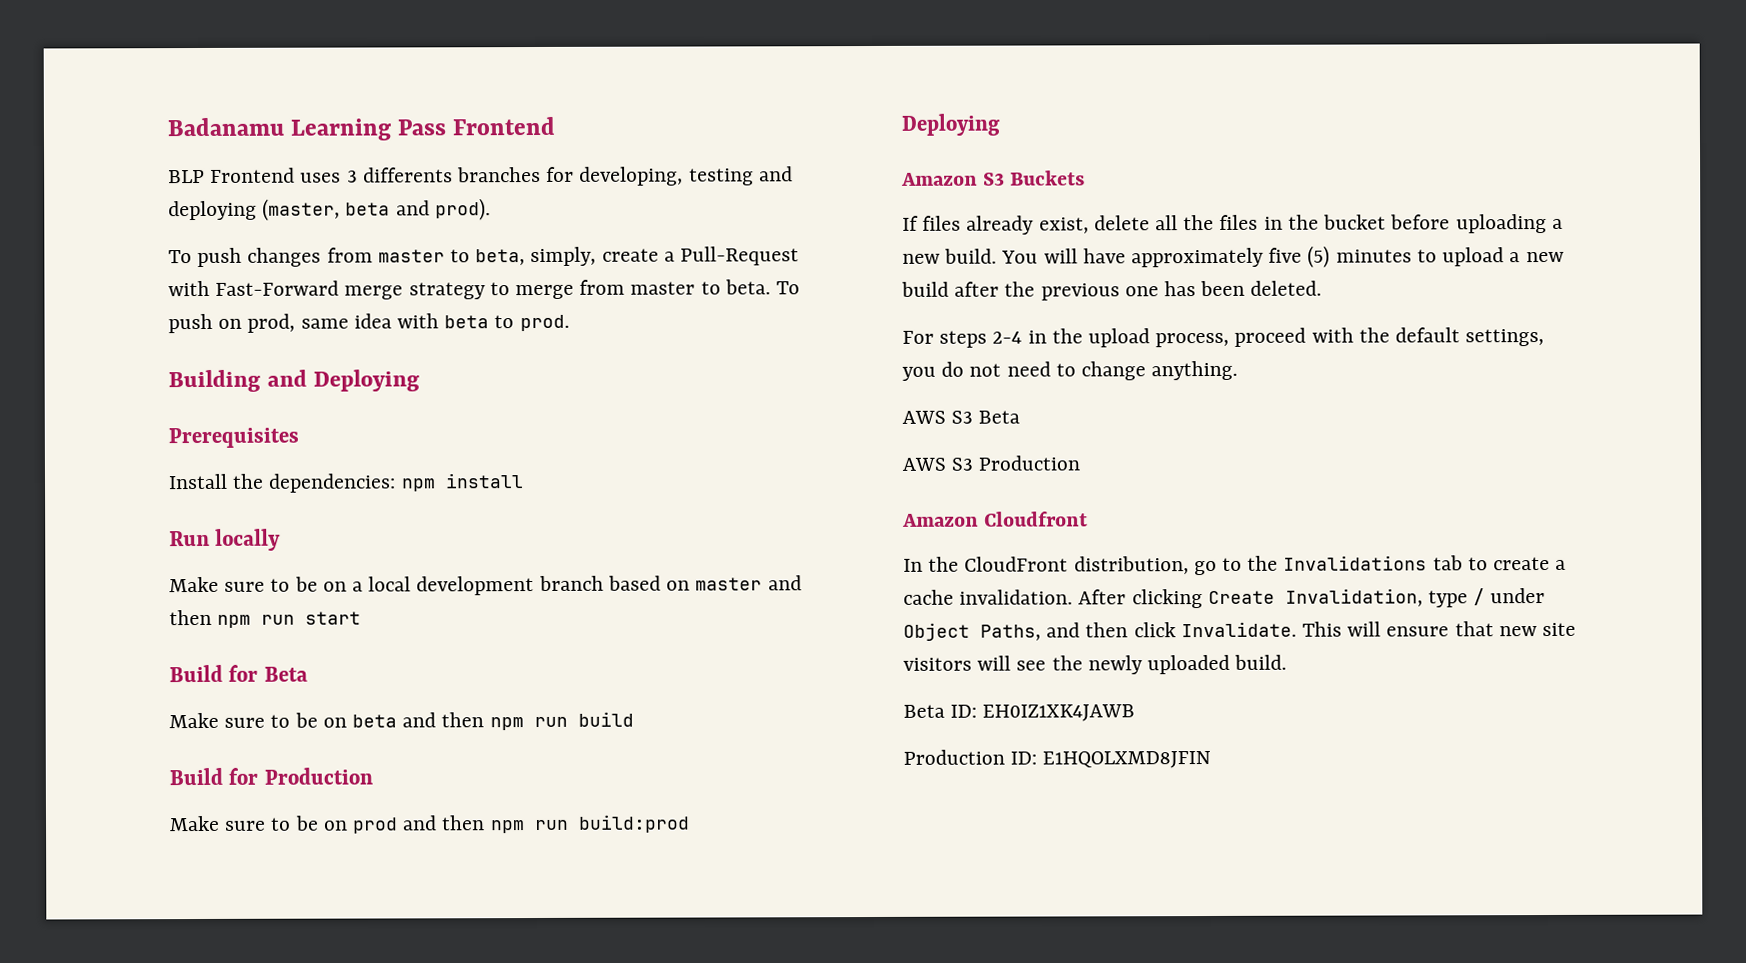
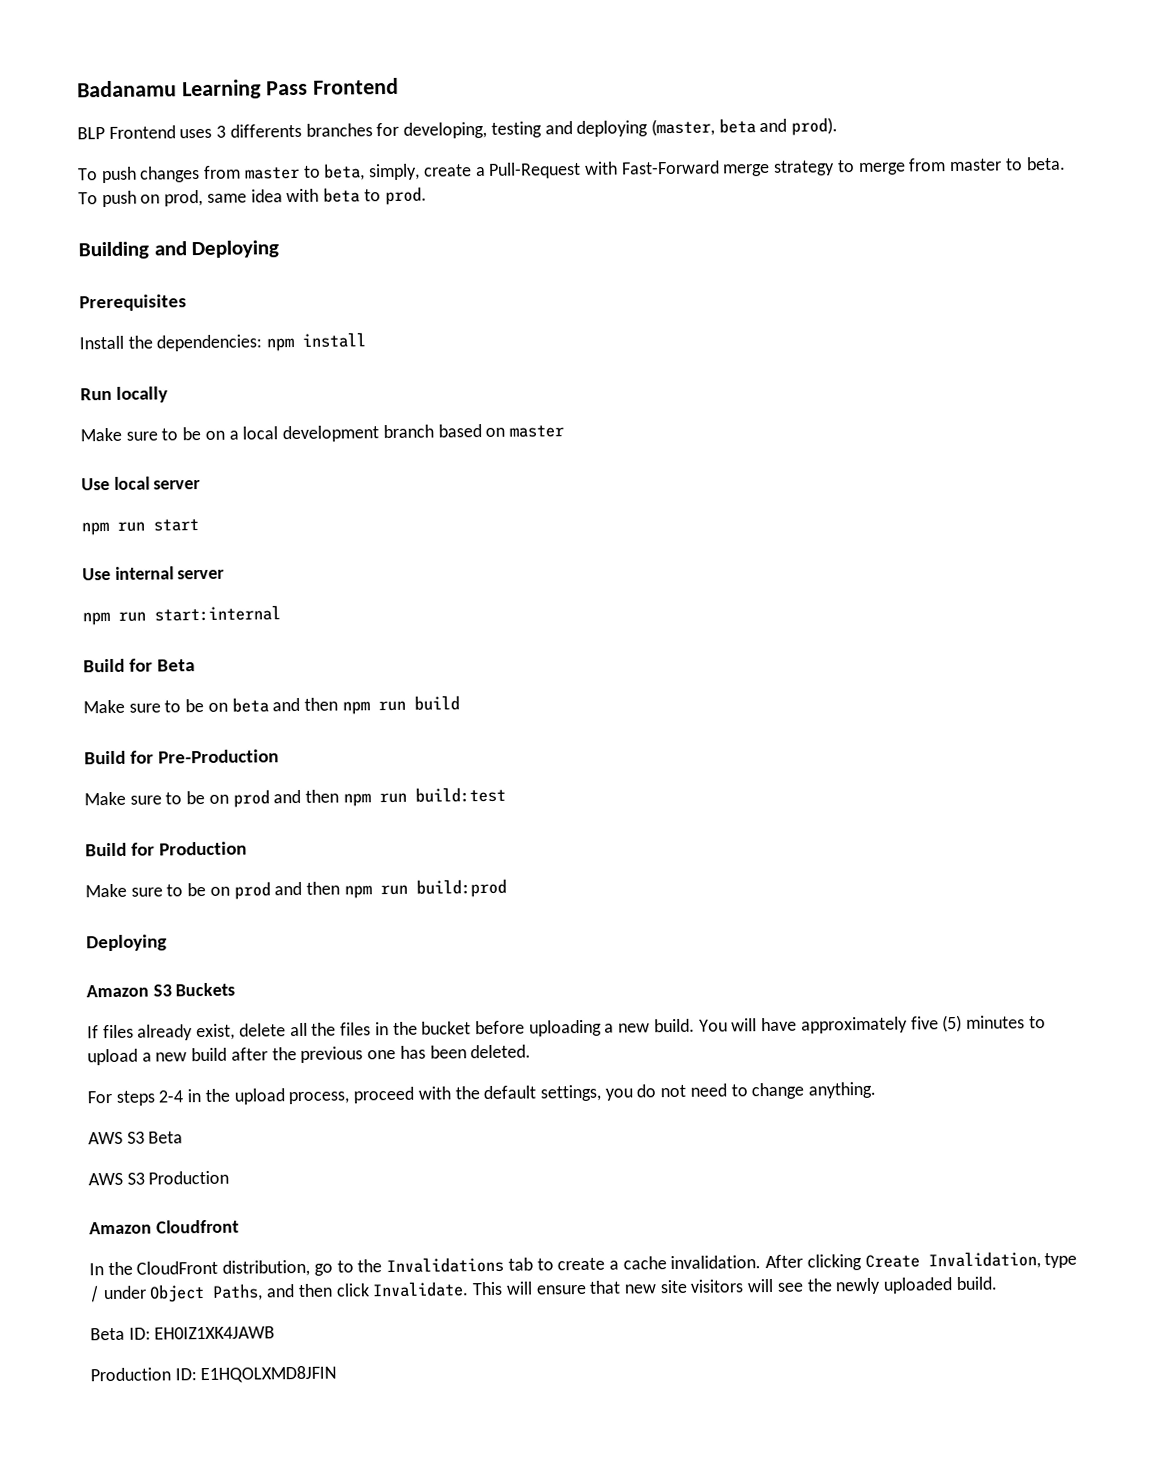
- Make sure to be on a local development branch based on master and then npm run start
+ Make sure to be on a local development branch based on master
+ Use local server
+ npm run start
+ Use internal server
+ npm run start:internal
+ Build for Pre-Production
+ Make sure to be on prod and then npm run build:test

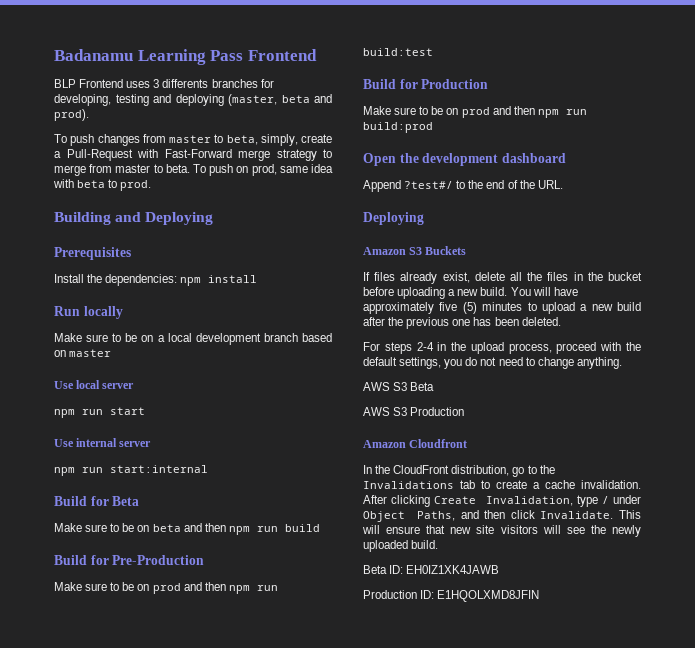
+ Open the development dashboard
+ Append ?test#/ to the end of the URL.

